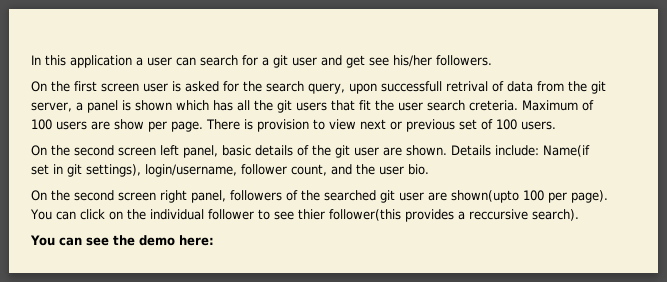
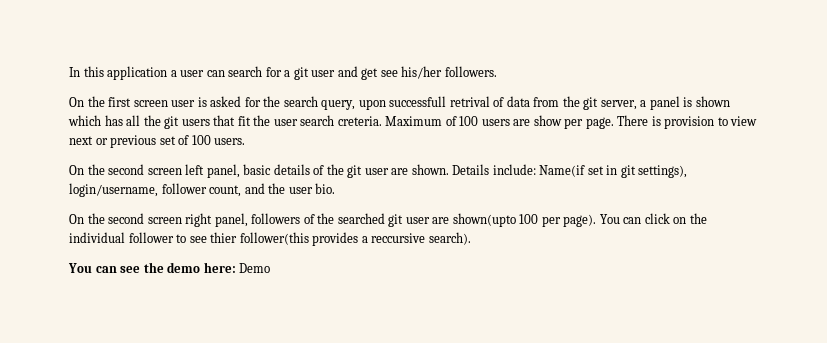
- You can see the demo here:
+ You can see the demo here: Demo

